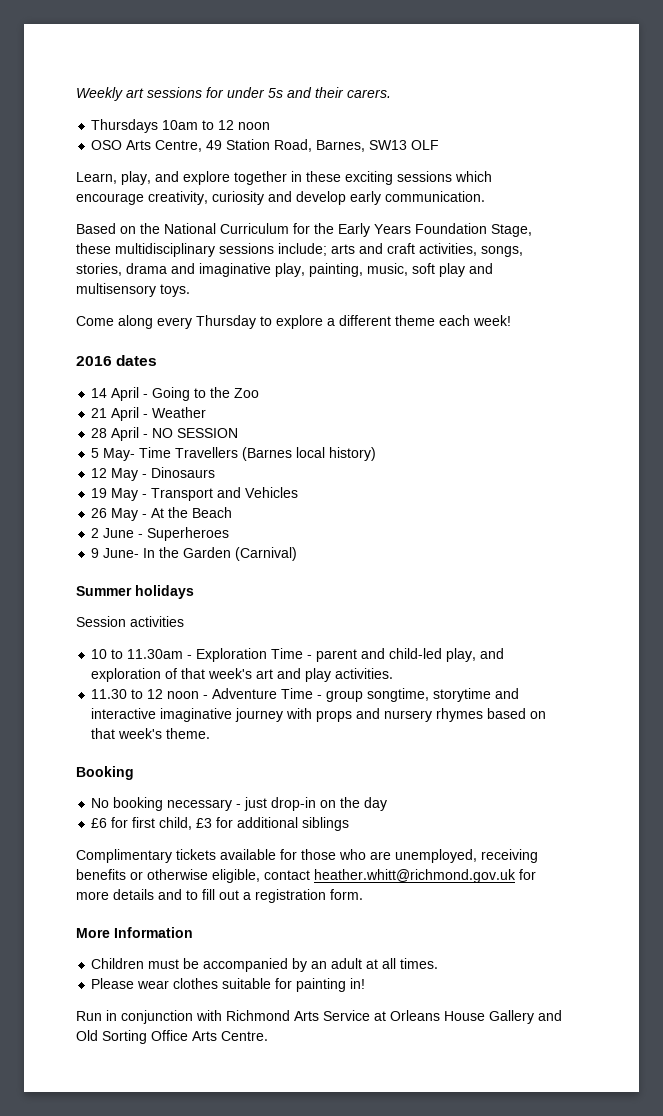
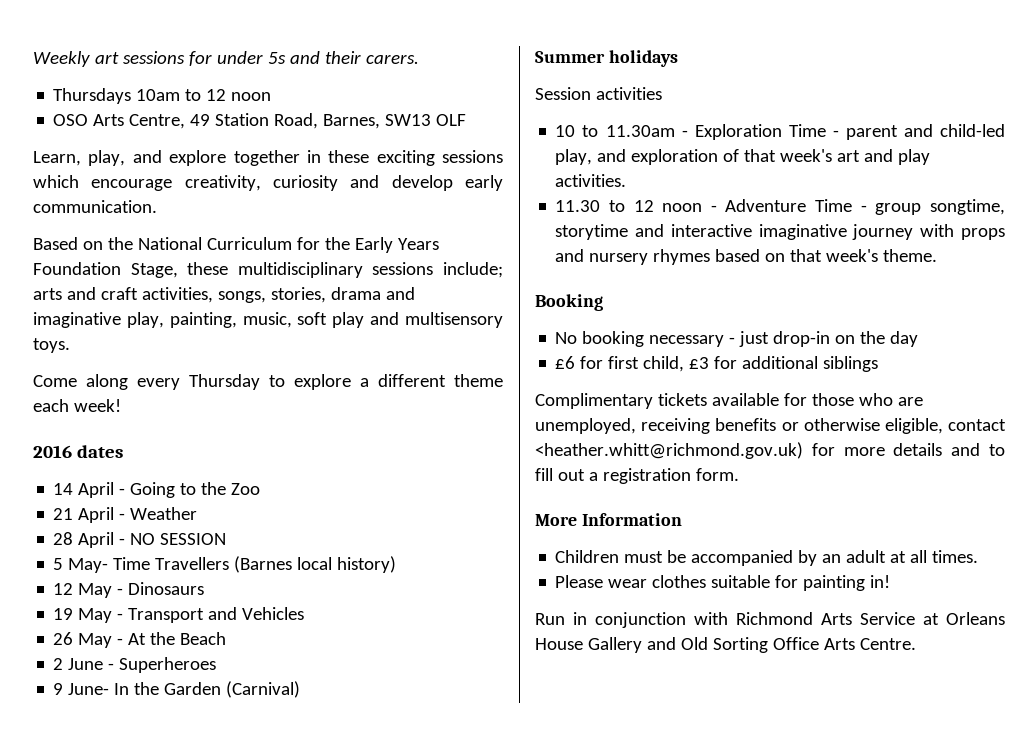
- Complimentary tickets available for those who are unemployed, receiving benefits or otherwise eligible, contact heather.whitt@richmond.gov.uk for more details and to fill out a registration form.
+ Complimentary tickets available for those who are unemployed, receiving benefits or otherwise eligible, contact <heather.whitt@richmond.gov.uk) for more details and to fill out a registration form.

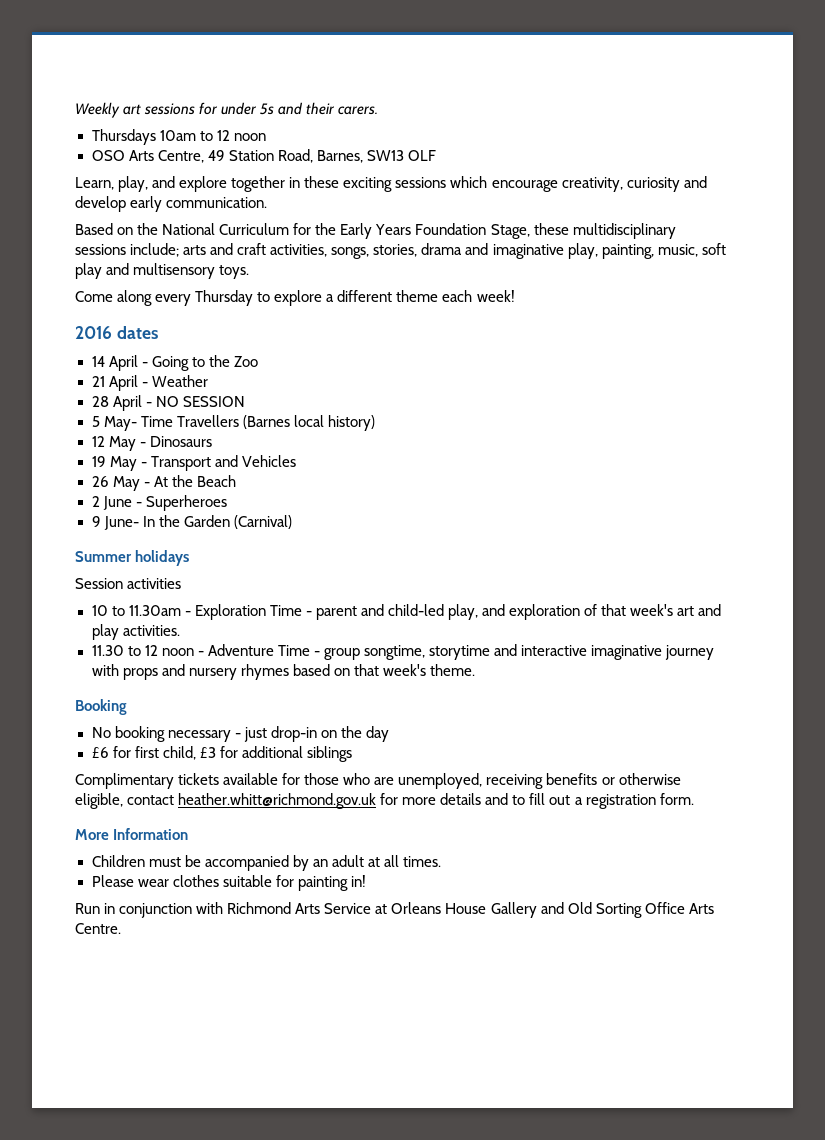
- Complimentary tickets available for those who are unemployed, receiving benefits or otherwise eligible, contact <heather.whitt@richmond.gov.uk) for more details and to fill out a registration form.
+ Complimentary tickets available for those who are unemployed, receiving benefits or otherwise eligible, contact heather.whitt@richmond.gov.uk for more details and to fill out a registration form.

